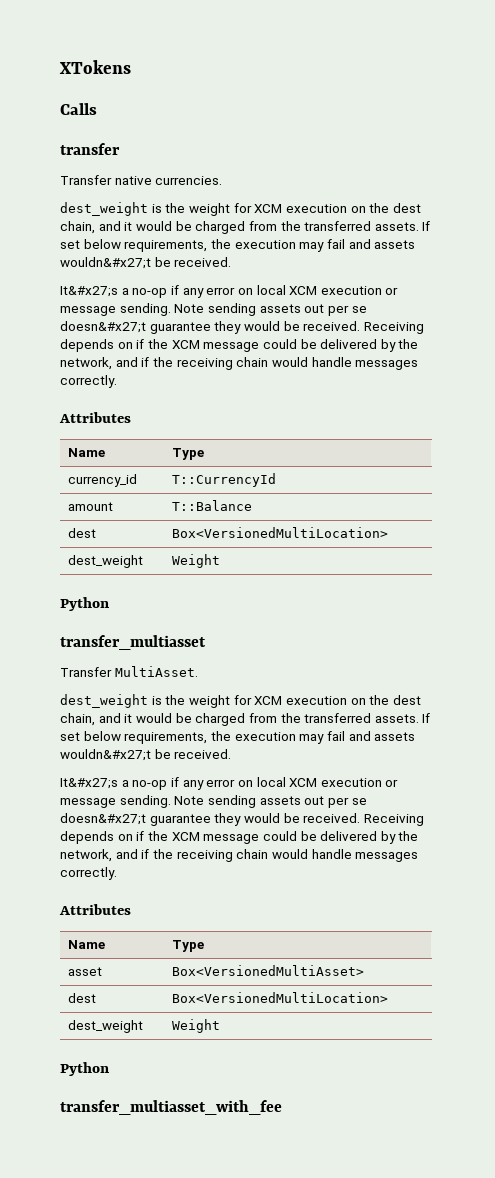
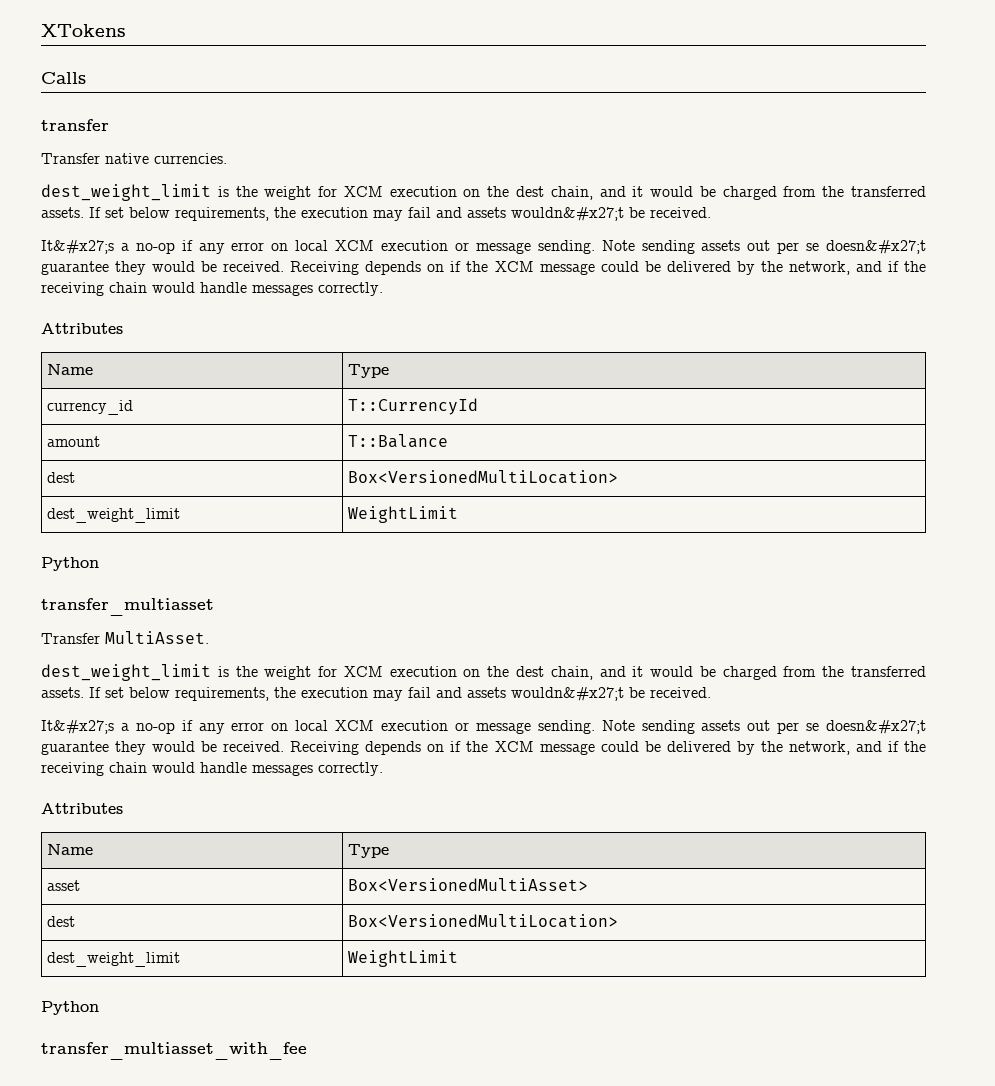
  Transfer native currencies.
- dest_weight is the weight for XCM execution on the dest chain, and it would be charged from the transferred assets.
+ dest_weight_limit is the weight for XCM execution on the dest chain, and it would be charged from the transferred assets.
  amount | T::Balance
  dest | Box<VersionedMultiLocation>
- dest_weight | Weight
+ dest_weight_limit | WeightLimit
  Transfer MultiAsset.
- dest_weight is the weight for XCM execution on the dest chain, and it would be charged from the transferred assets.
+ dest_weight_limit is the weight for XCM execution on the dest chain, and it would be charged from the transferred assets.
  asset | Box<VersionedMultiAsset>
  dest | Box<VersionedMultiLocation>
- dest_weight | Weight
+ dest_weight_limit | WeightLimit

